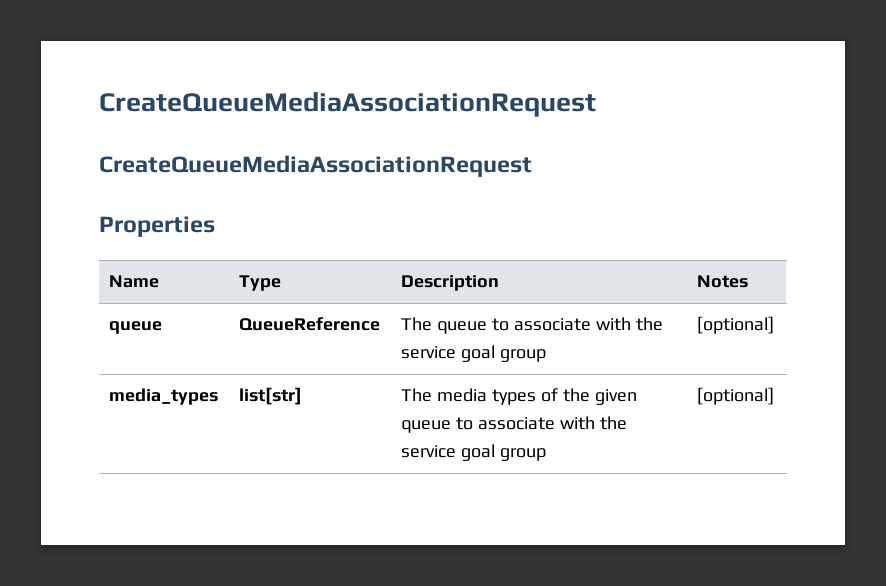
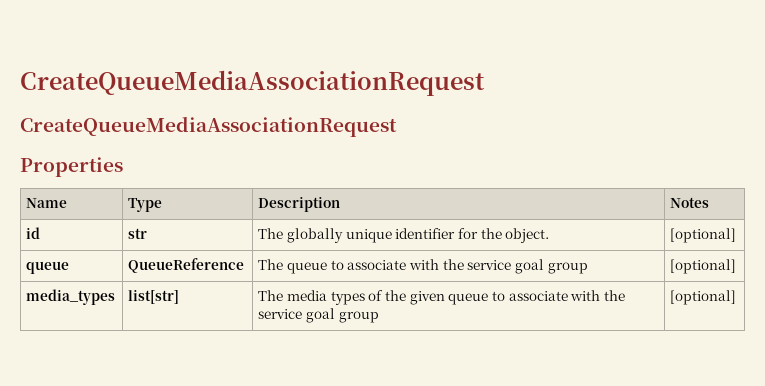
+ id | str | The globally unique identifier for the object. | [optional]

